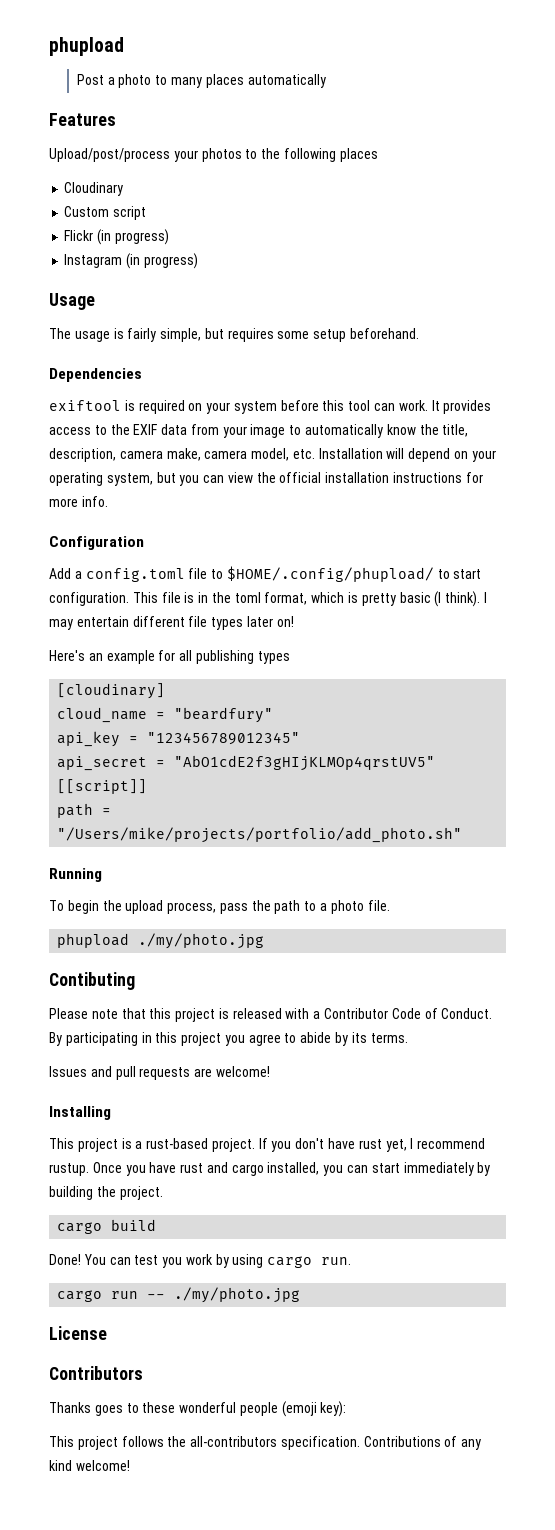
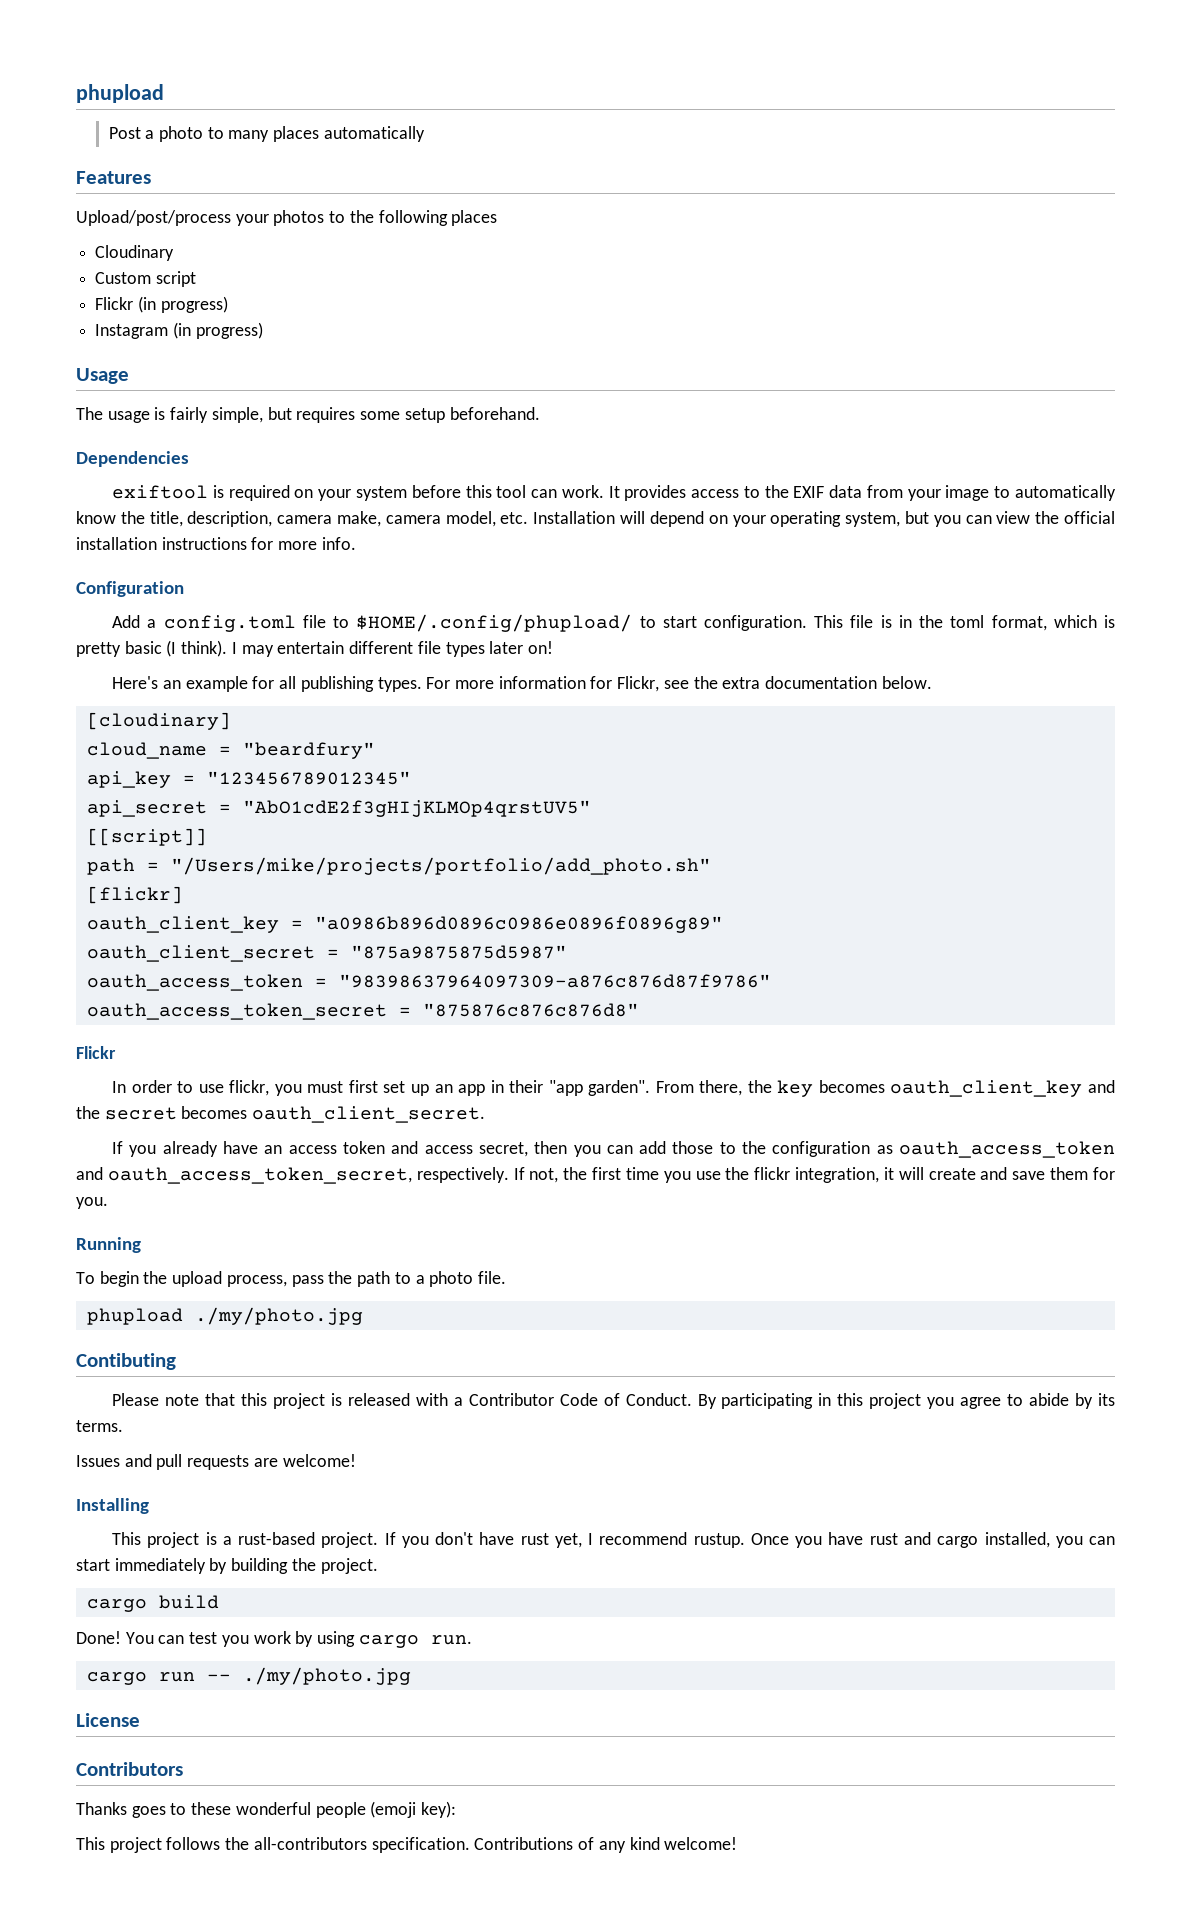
- Here's an example for all publishing types
+ Here's an example for all publishing types. For more information for Flickr, see the extra documentation below.
+ [flickr]
+ oauth_client_key = "a0986b896d0896c0986e0896f0896g89"
+ oauth_client_secret = "875a9875875d5987"
+ oauth_access_token = "98398637964097309-a876c876d87f9786"
+ oauth_access_token_secret = "875876c876c876d8"
+ Flickr
+ In order to use flickr, you must first set up an app in their "app garden". From there, the key becomes oauth_client_key and the secret becomes oauth_client_secret.
+ If you already have an access token and access secret, then you can add those to the configuration as oauth_access_token and oauth_access_token_secret, respectively. If not, the first time you use the flickr integration, it will create and save them for you.

